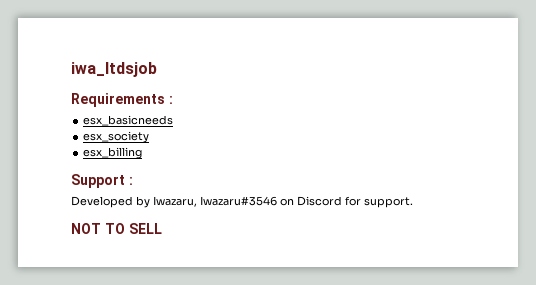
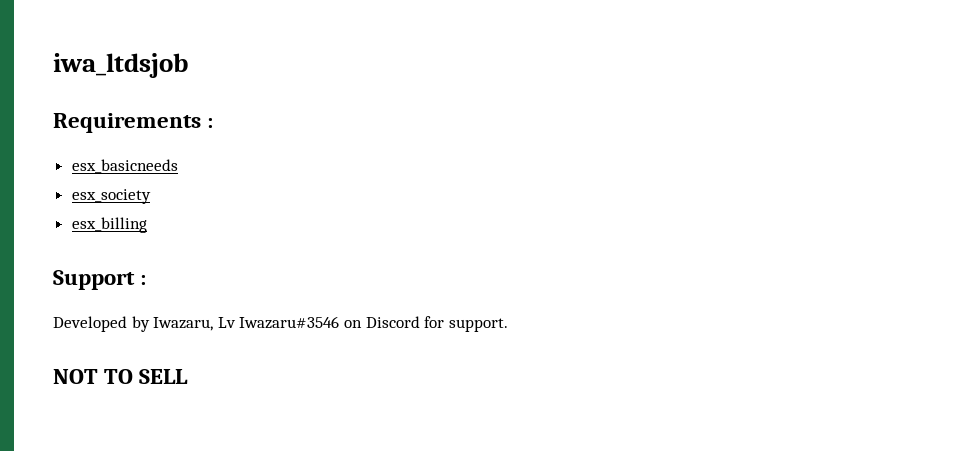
- Developed by Iwazaru, Iwazaru#3546 on Discord for support.
+ Developed by Iwazaru, Lv Iwazaru#3546 on Discord for support.

